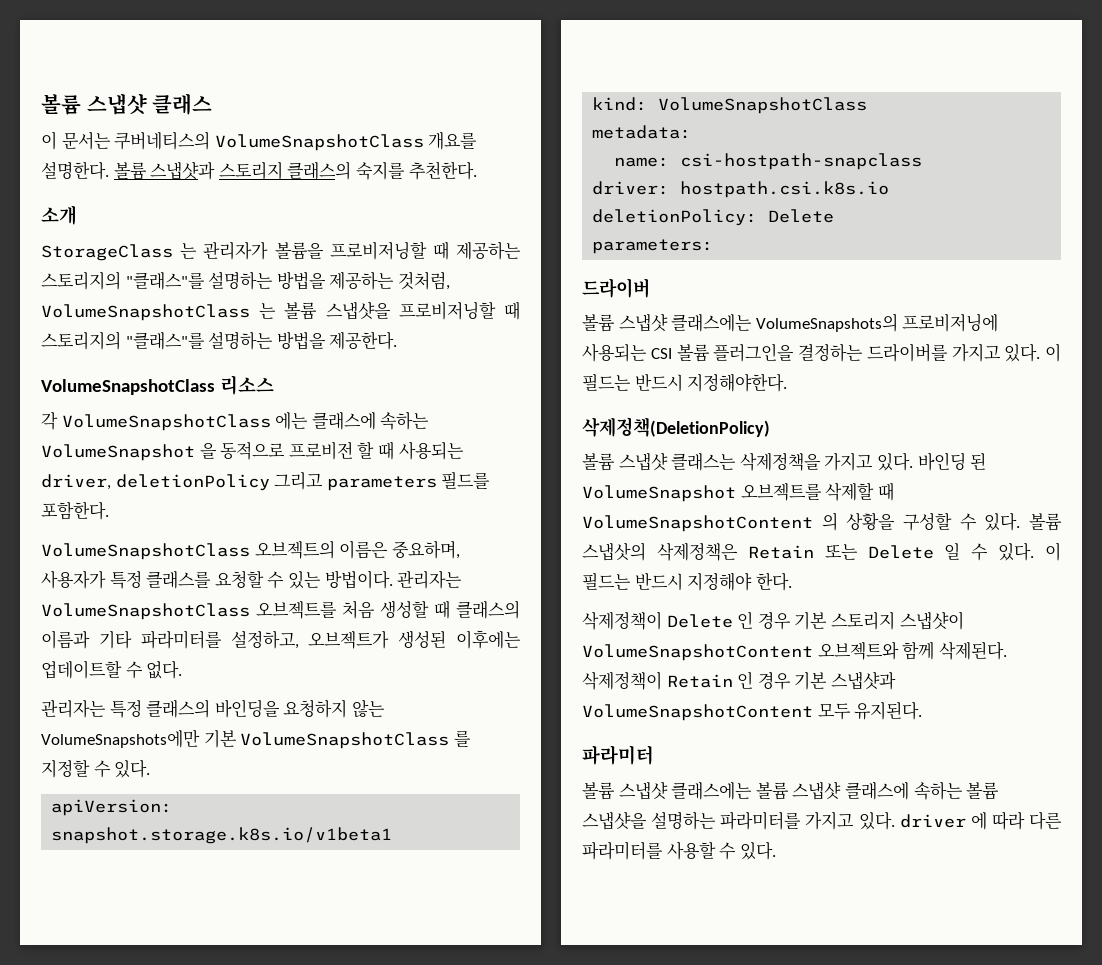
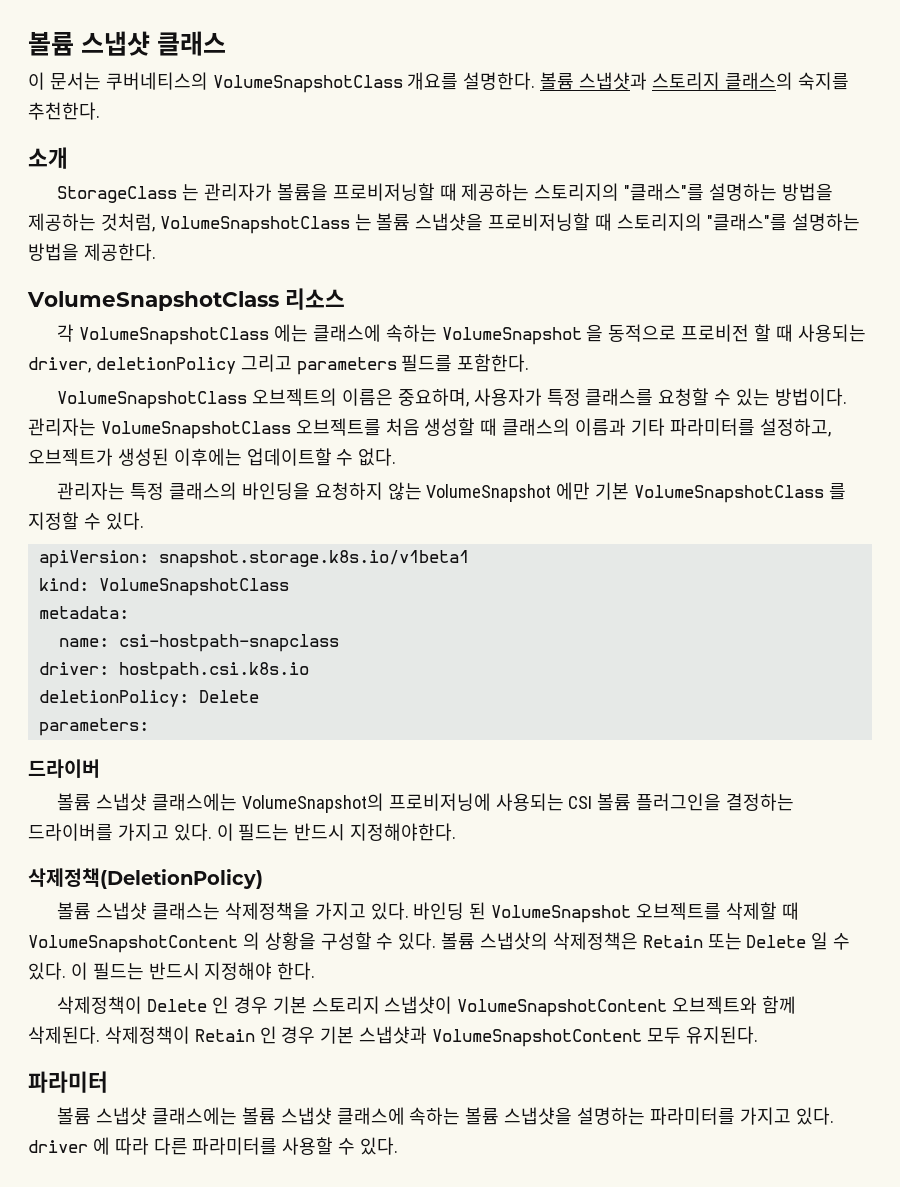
- 관리자는 특정 클래스의 바인딩을 요청하지 않는 VolumeSnapshots에만 기본 VolumeSnapshotClass 를 지정할 수 있다.
+ 관리자는 특정 클래스의 바인딩을 요청하지 않는 VolumeSnapshot 에만 기본 VolumeSnapshotClass 를 지정할 수 있다.
- 볼륨 스냅샷 클래스에는 VolumeSnapshots의 프로비저닝에 사용되는 CSI 볼륨 플러그인을 결정하는 드라이버를 가지고 있다.
+ 볼륨 스냅샷 클래스에는 VolumeSnapshot의 프로비저닝에 사용되는 CSI 볼륨 플러그인을 결정하는 드라이버를 가지고 있다.

